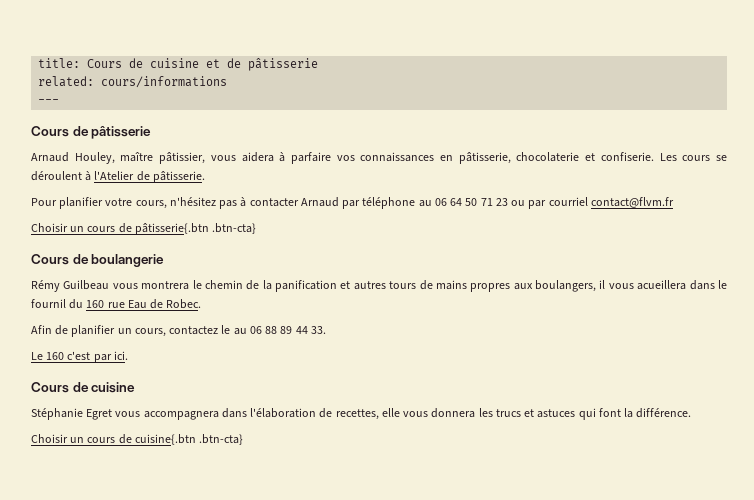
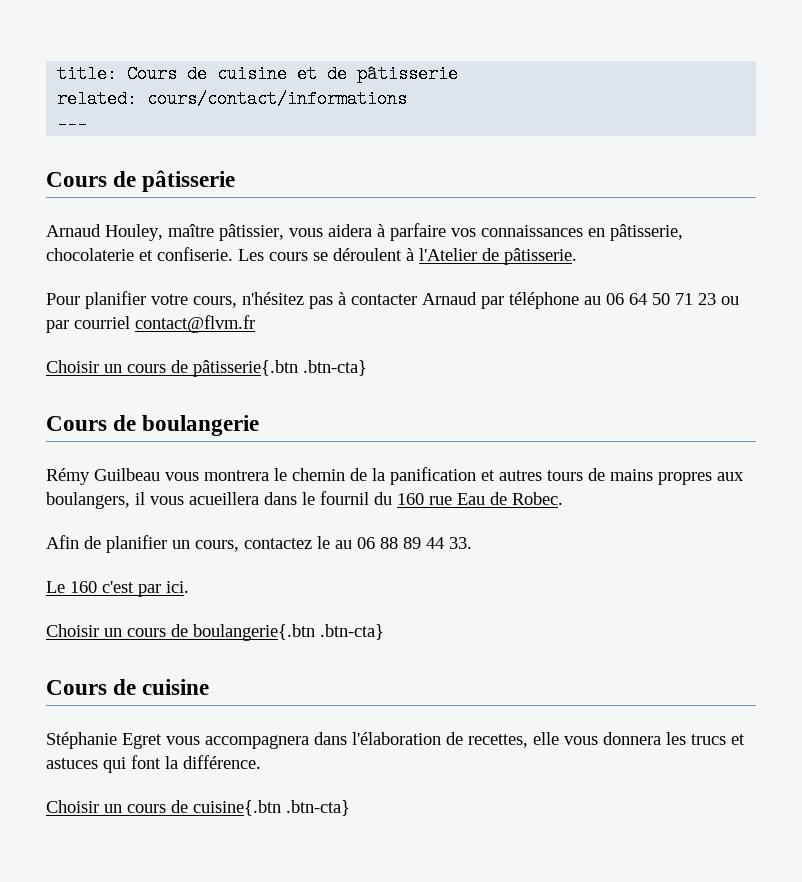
- related: cours/informations
+ related: cours/contact/informations
+ Choisir un cours de boulangerie{.btn .btn-cta}

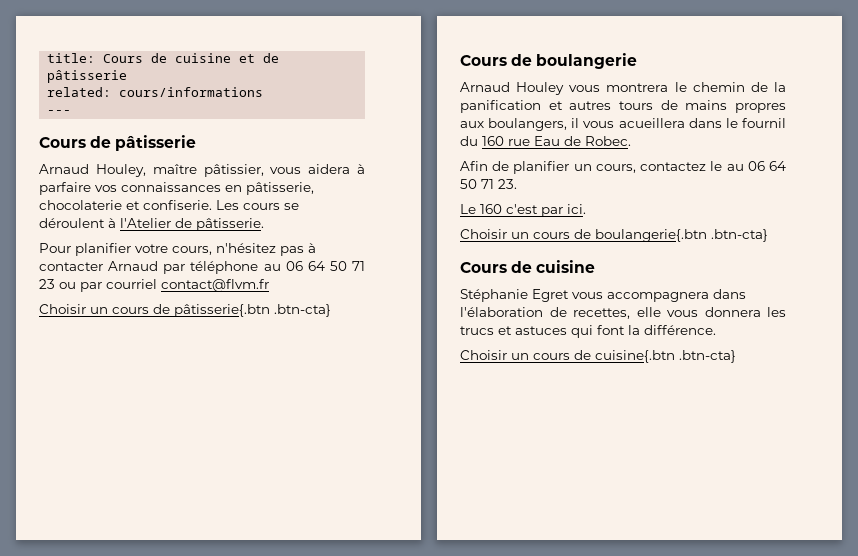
- related: cours/contact/informations
+ related: cours/informations
- Rémy Guilbeau vous montrera le chemin de la panification et autres tours de mains propres aux boulangers, il vous acueillera dans le fournil du 160 rue Eau de Robec.
+ Arnaud Houley vous montrera le chemin de la panification et autres tours de mains propres aux boulangers, il vous acueillera dans le fournil du 160 rue Eau de Robec.
- Afin de planifier un cours, contactez le au 06 88 89 44 33.
+ Afin de planifier un cours, contactez le au 06 64 50 71 23.

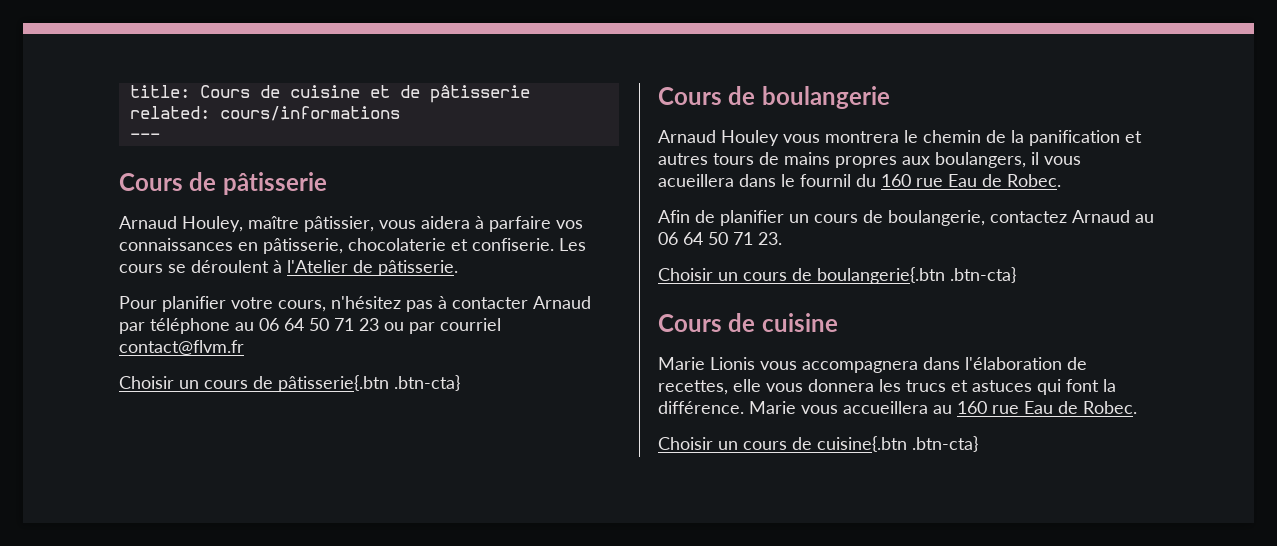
- Afin de planifier un cours, contactez le au 06 64 50 71 23.
+ Afin de planifier un cours de boulangerie, contactez Arnaud au 06 64 50 71 23.
- Le 160 c'est par ici.
- Stéphanie Egret vous accompagnera dans l'élaboration de recettes, elle vous donnera les trucs et astuces qui font la différence.
+ Marie Lionis vous accompagnera dans l'élaboration de recettes, elle vous donnera les trucs et astuces qui font la différence. Marie vous accueillera au 160 rue Eau de Robec.

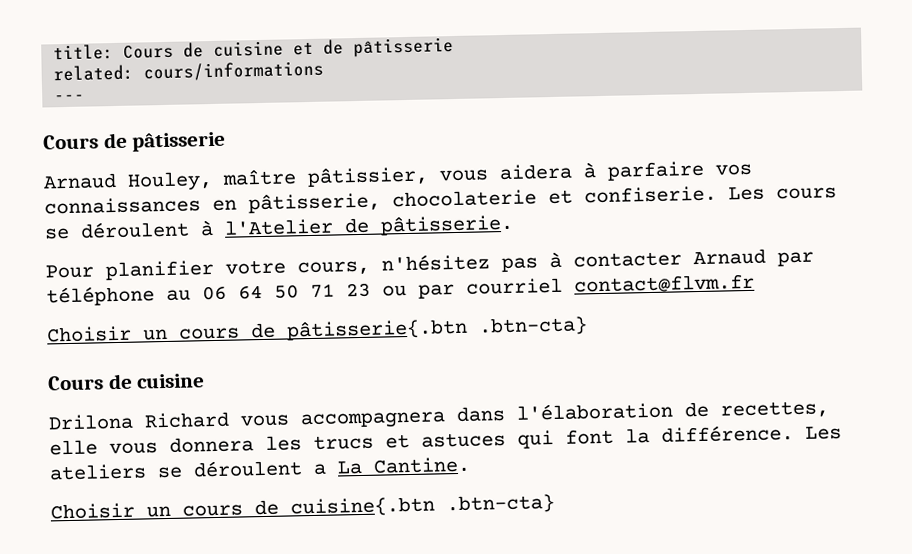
- Cours de boulangerie
- Arnaud Houley vous montrera le chemin de la panification et autres tours de mains propres aux boulangers, il vous acueillera dans le fournil du 160 rue Eau de Robec.
- Afin de planifier un cours de boulangerie, contactez Arnaud au 06 64 50 71 23.
- Choisir un cours de boulangerie{.btn .btn-cta}
- Marie Lionis vous accompagnera dans l'élaboration de recettes, elle vous donnera les trucs et astuces qui font la différence.
+ Drilona Richard vous accompagnera dans l'élaboration de recettes, elle vous donnera les trucs et astuces qui font la différence.
- Marie vous accueillera au 160 rue Eau de Robec.
+ Les ateliers se déroulent a La Cantine.

